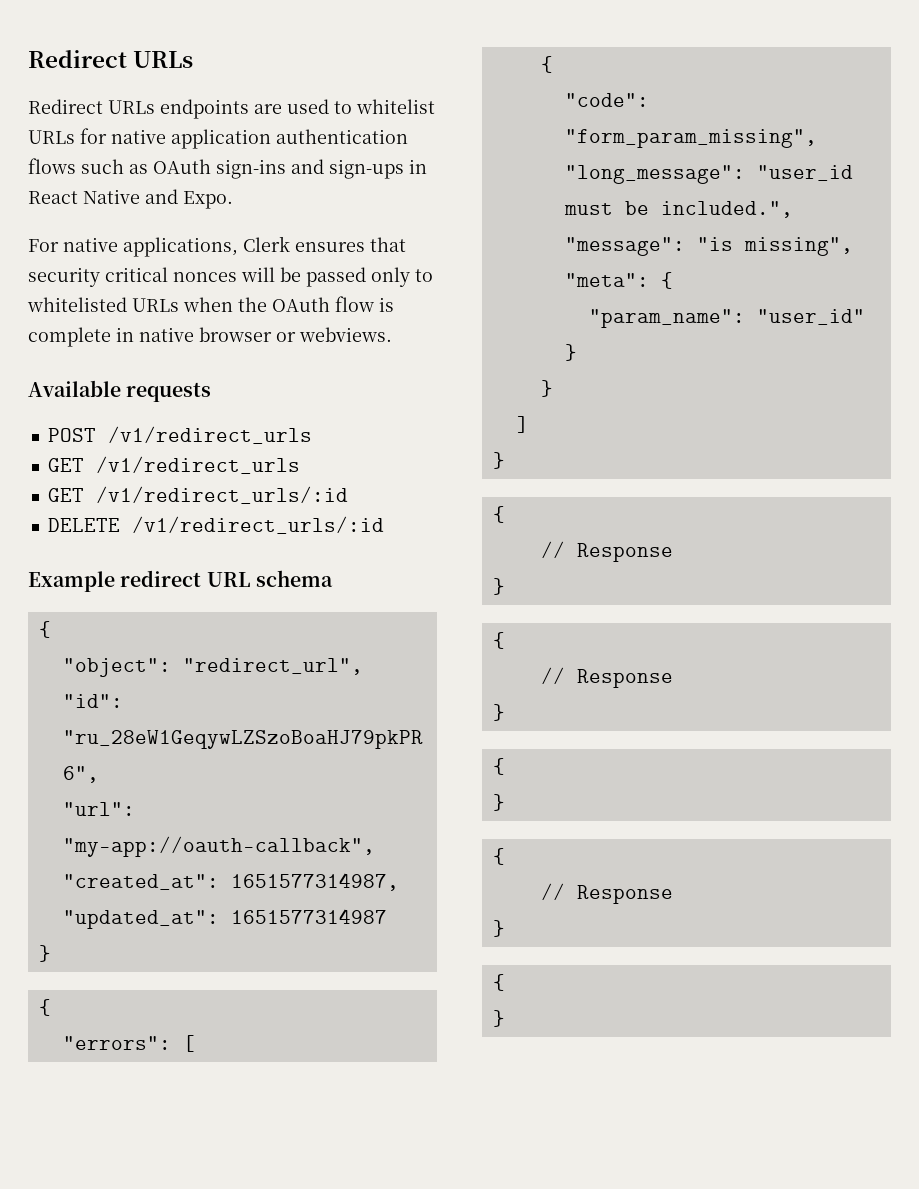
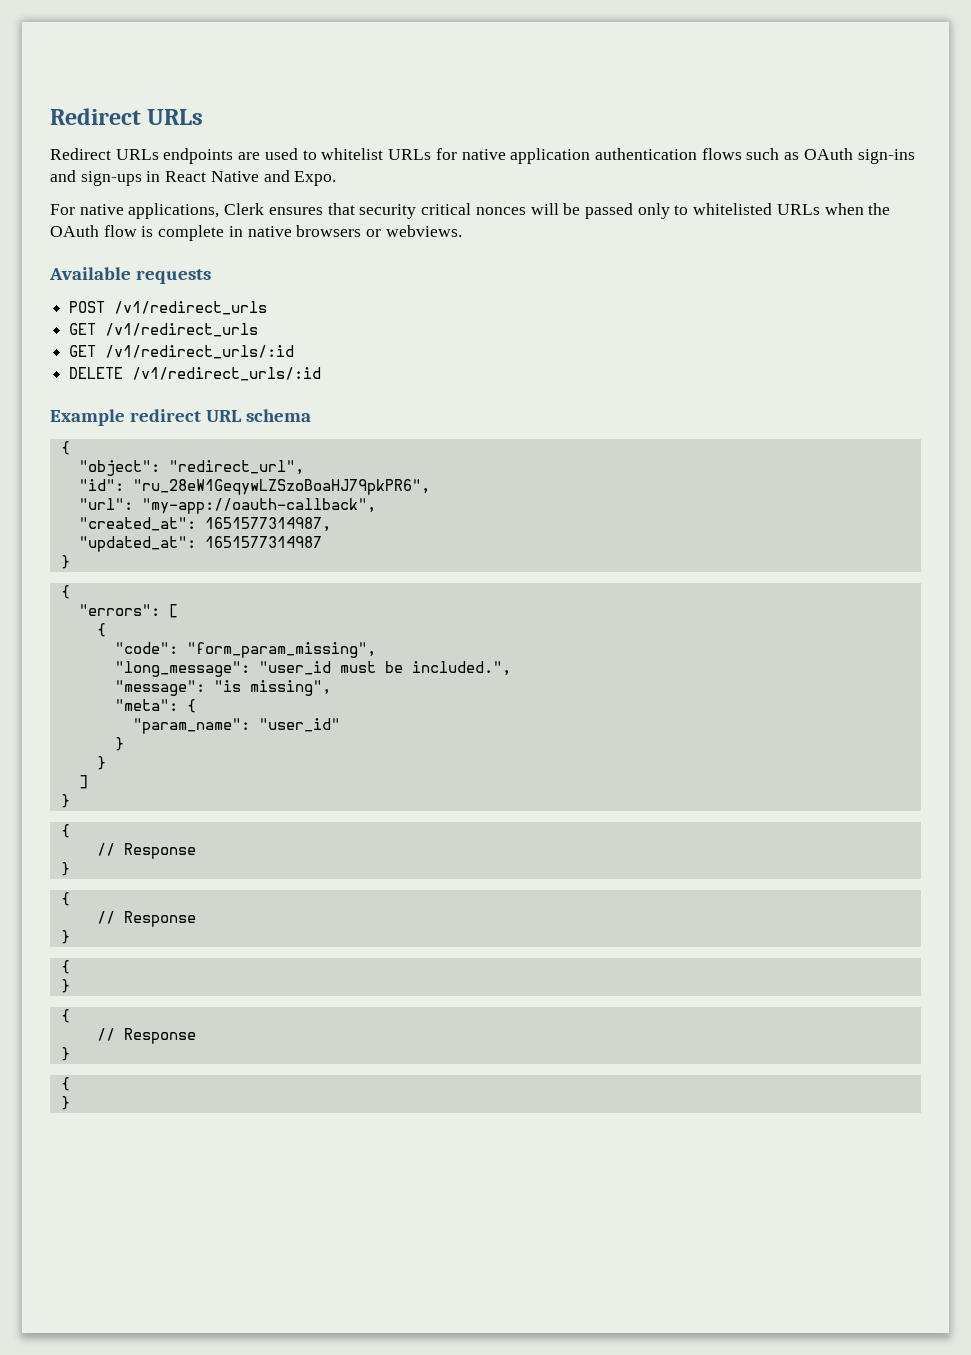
- For native applications, Clerk ensures that security critical nonces will be passed only to whitelisted URLs when the OAuth flow is complete in native browser or webviews.
+ For native applications, Clerk ensures that security critical nonces will be passed only to whitelisted URLs when the OAuth flow is complete in native browsers or webviews.

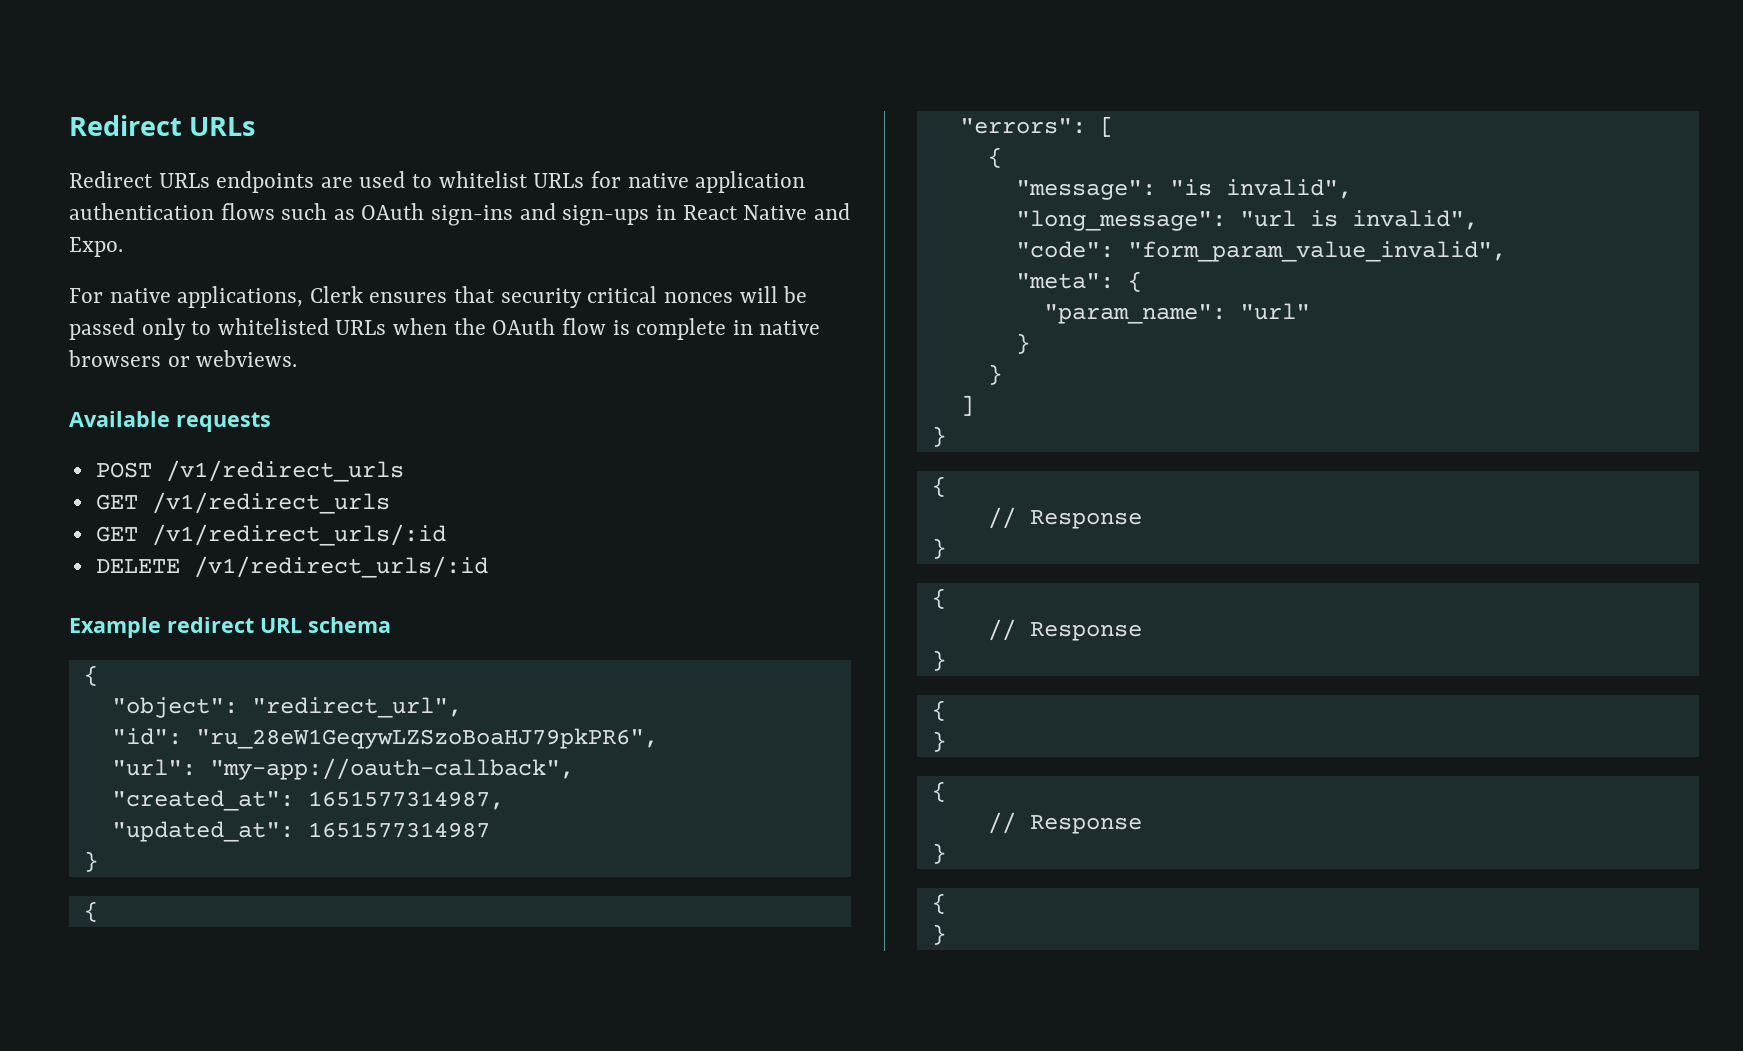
- "code": "form_param_missing",
- "long_message": "user_id must be included.",
- "message": "is missing",
+ "message": "is invalid",
+ "long_message": "url is invalid",
+ "code": "form_param_value_invalid",
- "param_name": "user_id"
+ "param_name": "url"

